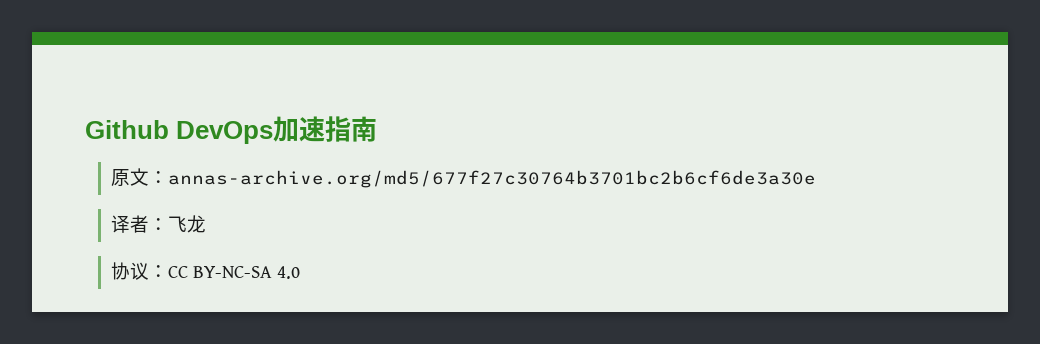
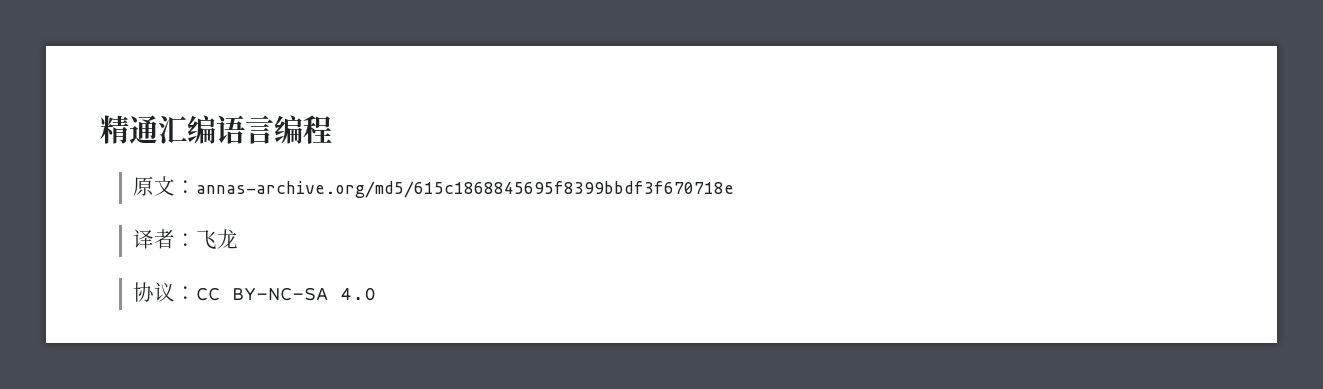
- Github DevOps加速指南
+ 精通汇编语言编程
- 原文：annas-archive.org/md5/677f27c30764b3701bc2b6cf6de3a30e
+ 原文：annas-archive.org/md5/615c1868845695f8399bbdf3f670718e

